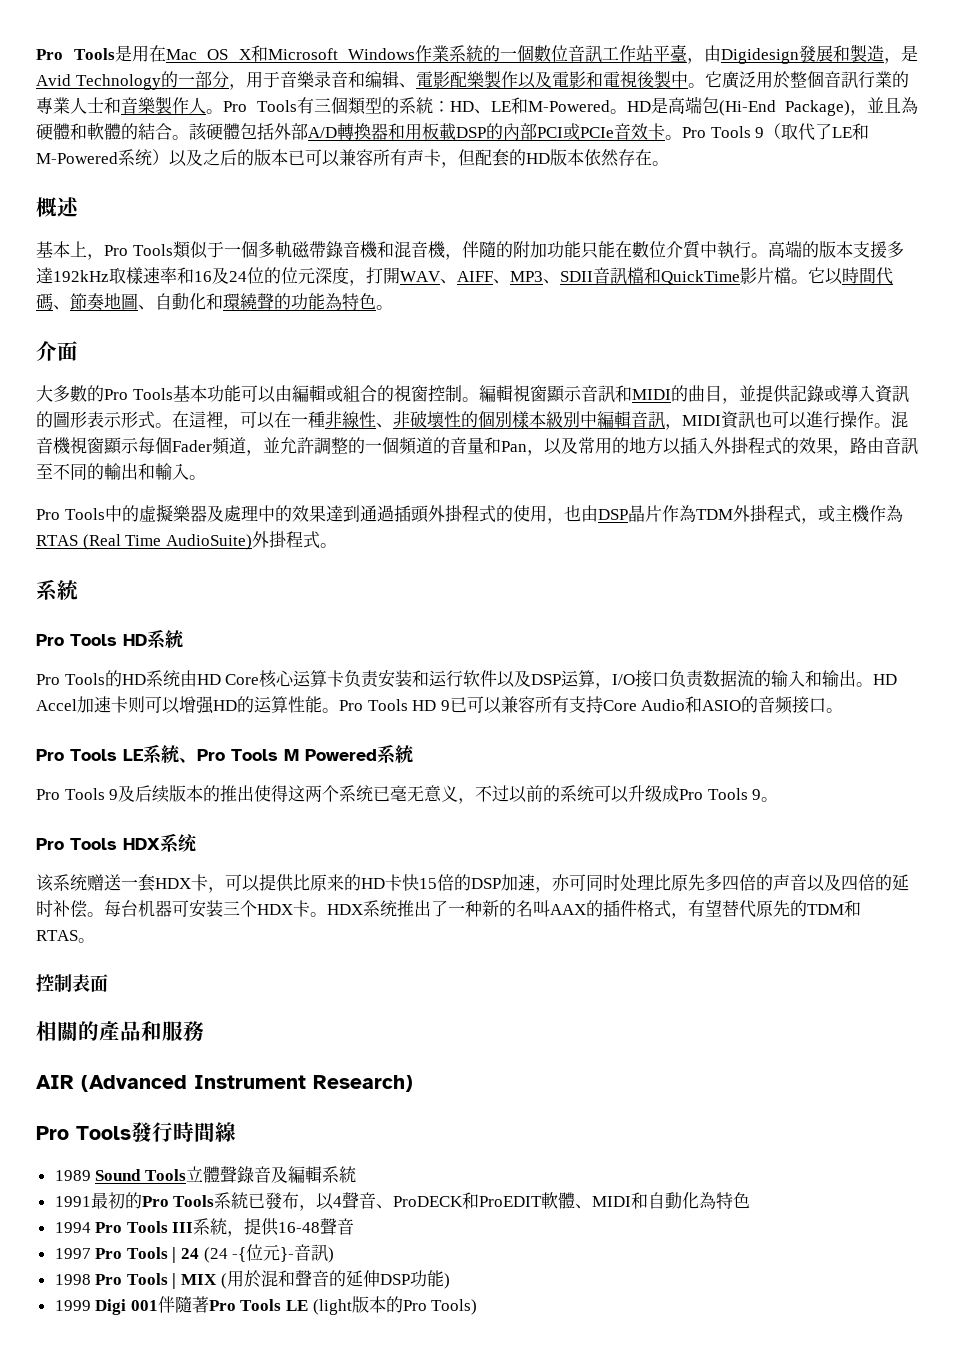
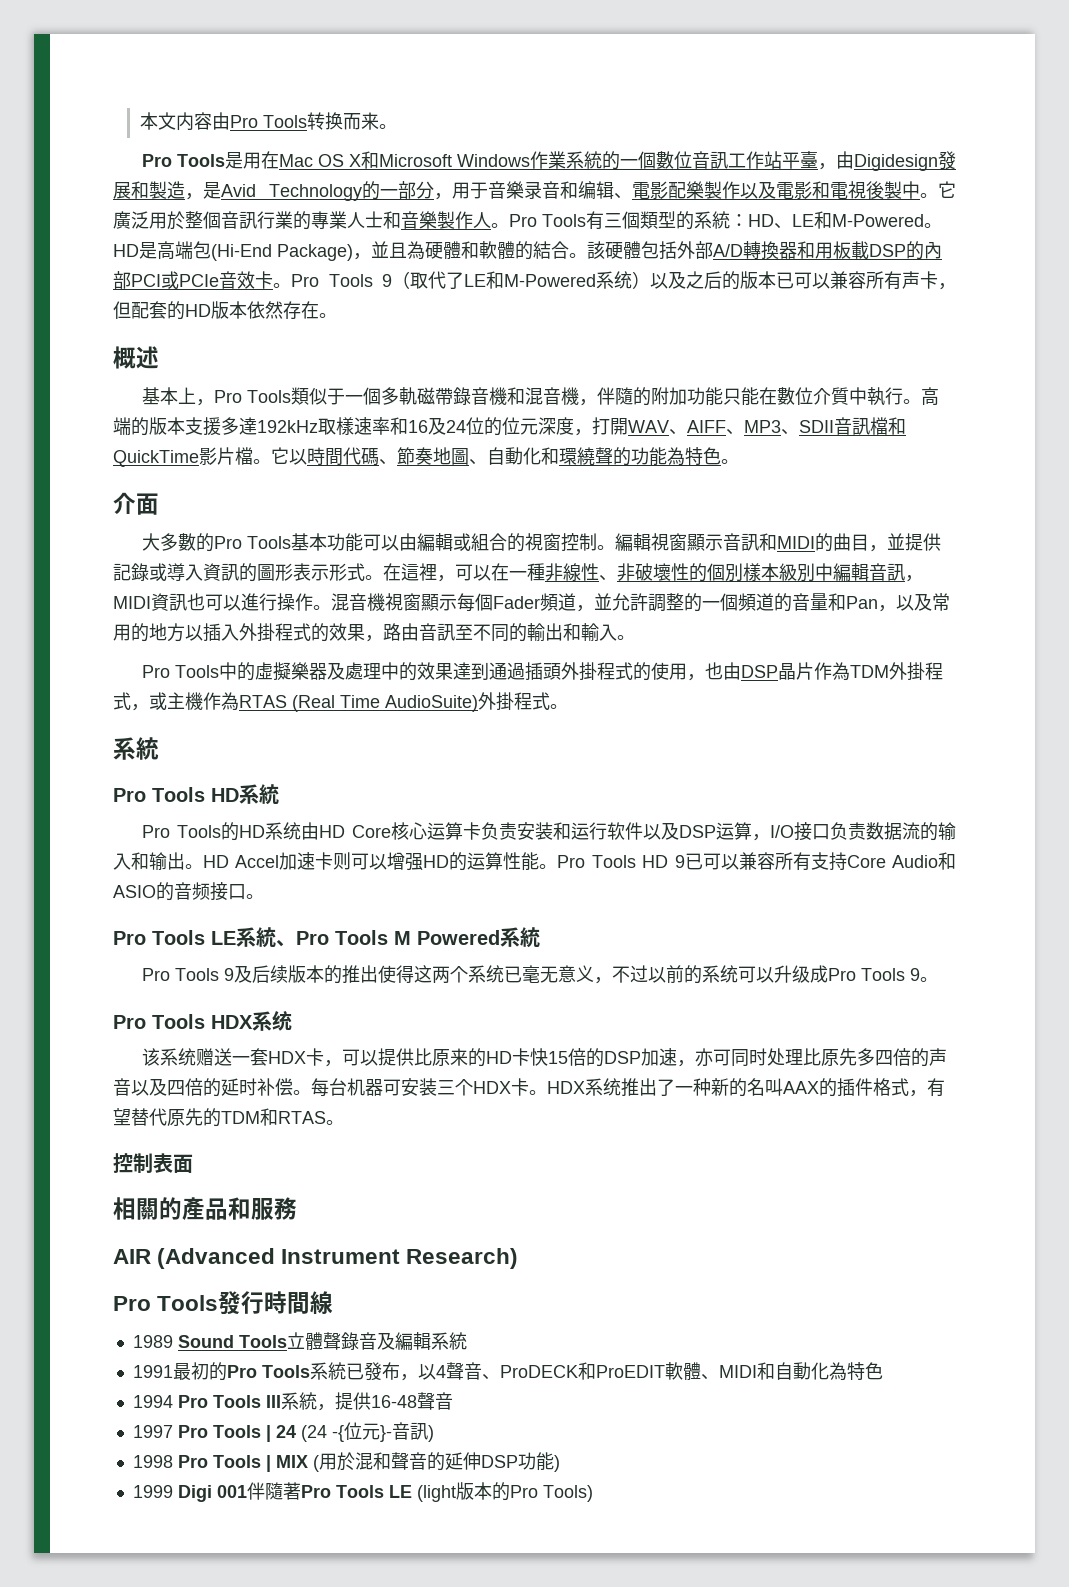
+ 本文内容由Pro Tools转换而来。

